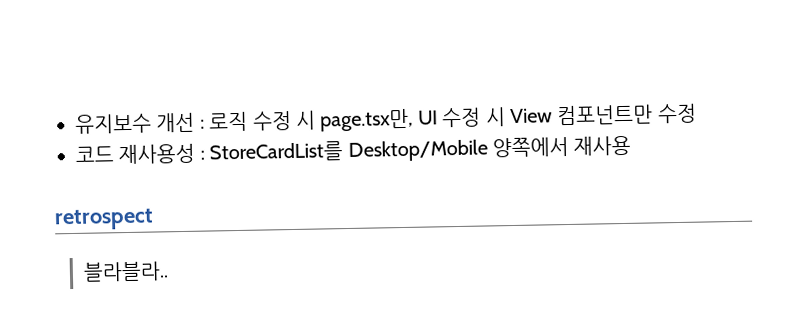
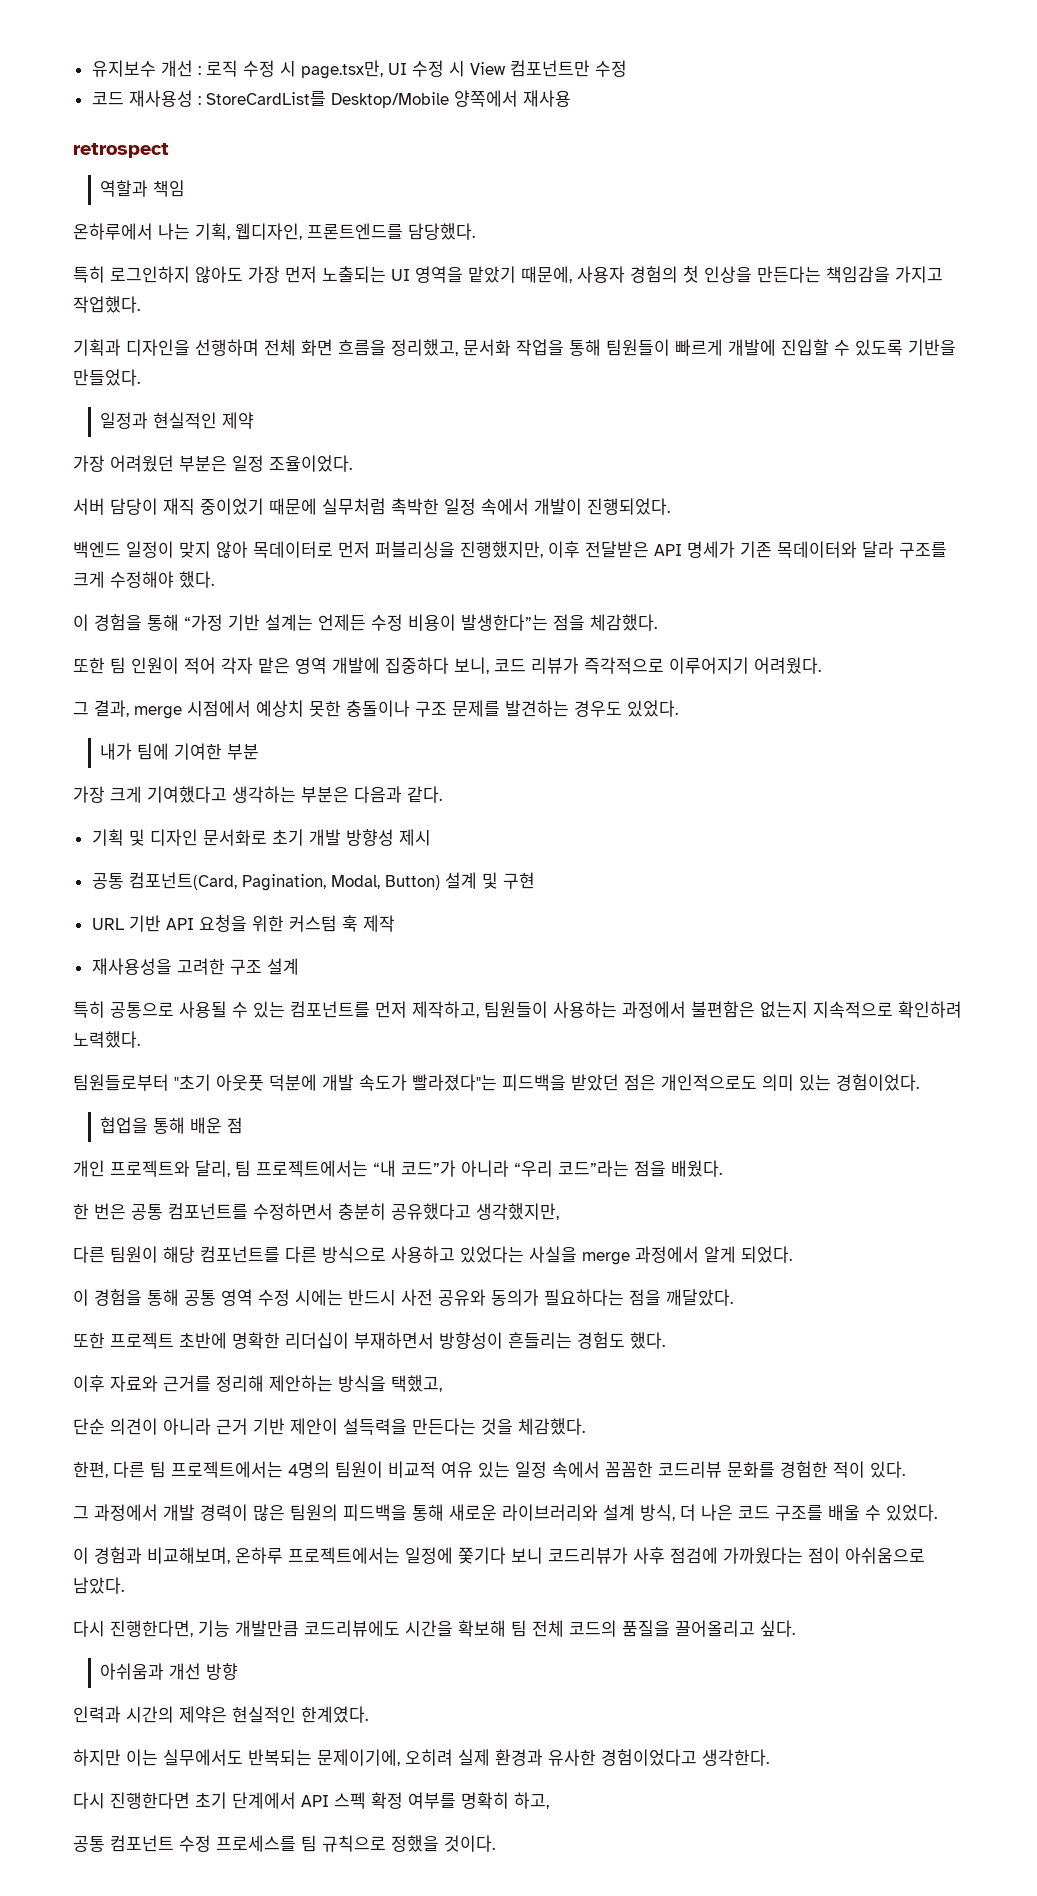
- 블라블라..
+ 역할과 책임
+ 온하루에서 나는 기획, 웹디자인, 프론트엔드를 담당했다.
+ 특히 로그인하지 않아도 가장 먼저 노출되는 UI 영역을 맡았기 때문에, 사용자 경험의 첫 인상을 만든다는 책임감을 가지고 작업했다.
+ 기획과 디자인을 선행하며 전체 화면 흐름을 정리했고, 문서화 작업을 통해 팀원들이 빠르게 개발에 진입할 수 있도록 기반을 만들었다.
+ 일정과 현실적인 제약
+ 가장 어려웠던 부분은 일정 조율이었다.
+ 서버 담당이 재직 중이었기 때문에 실무처럼 촉박한 일정 속에서 개발이 진행되었다.
+ 백엔드 일정이 맞지 않아 목데이터로 먼저 퍼블리싱을 진행했지만, 이후 전달받은 API 명세가 기존 목데이터와 달라 구조를 크게 수정해야 했다.
+ 이 경험을 통해 “가정 기반 설계는 언제든 수정 비용이 발생한다”는 점을 체감했다.
+ 또한 팀 인원이 적어 각자 맡은 영역 개발에 집중하다 보니, 코드 리뷰가 즉각적으로 이루어지기 어려웠다.
+ 그 결과, merge 시점에서 예상치 못한 충돌이나 구조 문제를 발견하는 경우도 있었다.
+ 내가 팀에 기여한 부분
+ 가장 크게 기여했다고 생각하는 부분은 다음과 같다.
+ 기획 및 디자인 문서화로 초기 개발 방향성 제시
+ 공통 컴포넌트(Card, Pagination, Modal, Button) 설계 및 구현
+ URL 기반 API 요청을 위한 커스텀 훅 제작
+ 재사용성을 고려한 구조 설계
+ 특히 공통으로 사용될 수 있는 컴포넌트를 먼저 제작하고, 팀원들이 사용하는 과정에서 불편함은 없는지 지속적으로 확인하려 노력했다.
+ 팀원들로부터 "초기 아웃풋 덕분에 개발 속도가 빨라졌다"는 피드백을 받았던 점은 개인적으로도 의미 있는 경험이었다.
+ 협업을 통해 배운 점
+ 개인 프로젝트와 달리, 팀 프로젝트에서는 “내 코드”가 아니라 “우리 코드”라는 점을 배웠다.
+ 한 번은 공통 컴포넌트를 수정하면서 충분히 공유했다고 생각했지만,
+ 다른 팀원이 해당 컴포넌트를 다른 방식으로 사용하고 있었다는 사실을 merge 과정에서 알게 되었다.
+ 이 경험을 통해 공통 영역 수정 시에는 반드시 사전 공유와 동의가 필요하다는 점을 깨달았다.
+ 또한 프로젝트 초반에 명확한 리더십이 부재하면서 방향성이 흔들리는 경험도 했다.
+ 이후 자료와 근거를 정리해 제안하는 방식을 택했고,
+ 단순 의견이 아니라 근거 기반 제안이 설득력을 만든다는 것을 체감했다.
+ 한편, 다른 팀 프로젝트에서는 4명의 팀원이 비교적 여유 있는 일정 속에서 꼼꼼한 코드리뷰 문화를 경험한 적이 있다.
+ 그 과정에서 개발 경력이 많은 팀원의 피드백을 통해 새로운 라이브러리와 설계 방식, 더 나은 코드 구조를 배울 수 있었다.
+ 이 경험과 비교해보며, 온하루 프로젝트에서는 일정에 쫓기다 보니 코드리뷰가 사후 점검에 가까웠다는 점이 아쉬움으로 남았다.
+ 다시 진행한다면, 기능 개발만큼 코드리뷰에도 시간을 확보해 팀 전체 코드의 품질을 끌어올리고 싶다.
+ 아쉬움과 개선 방향
+ 인력과 시간의 제약은 현실적인 한계였다.
+ 하지만 이는 실무에서도 반복되는 문제이기에, 오히려 실제 환경과 유사한 경험이었다고 생각한다.
+ 다시 진행한다면 초기 단계에서 API 스펙 확정 여부를 명확히 하고,
+ 공통 컴포넌트 수정 프로세스를 팀 규칙으로 정했을 것이다.

